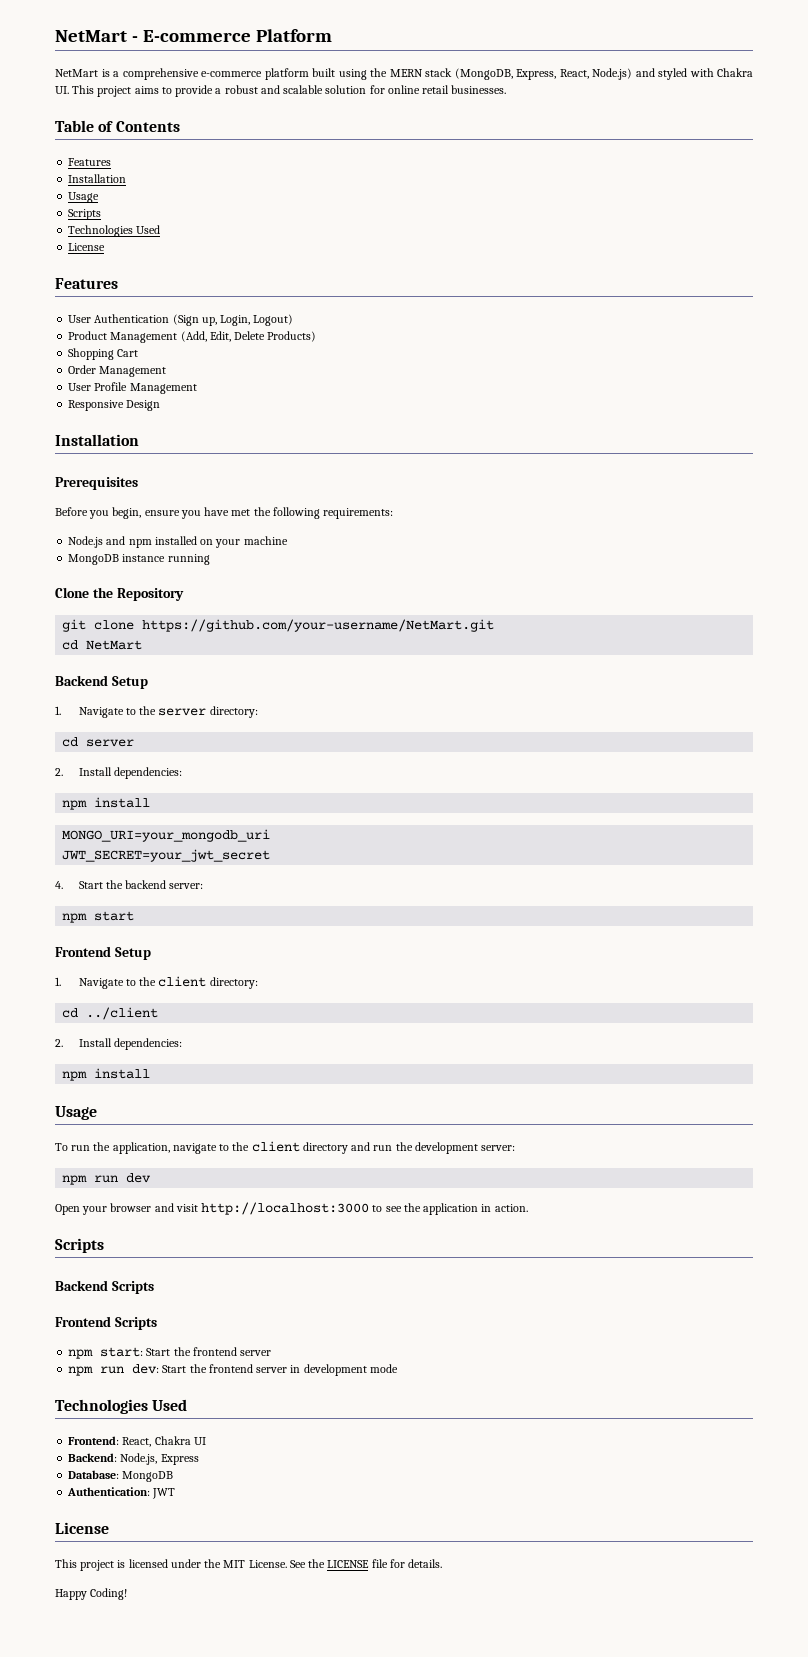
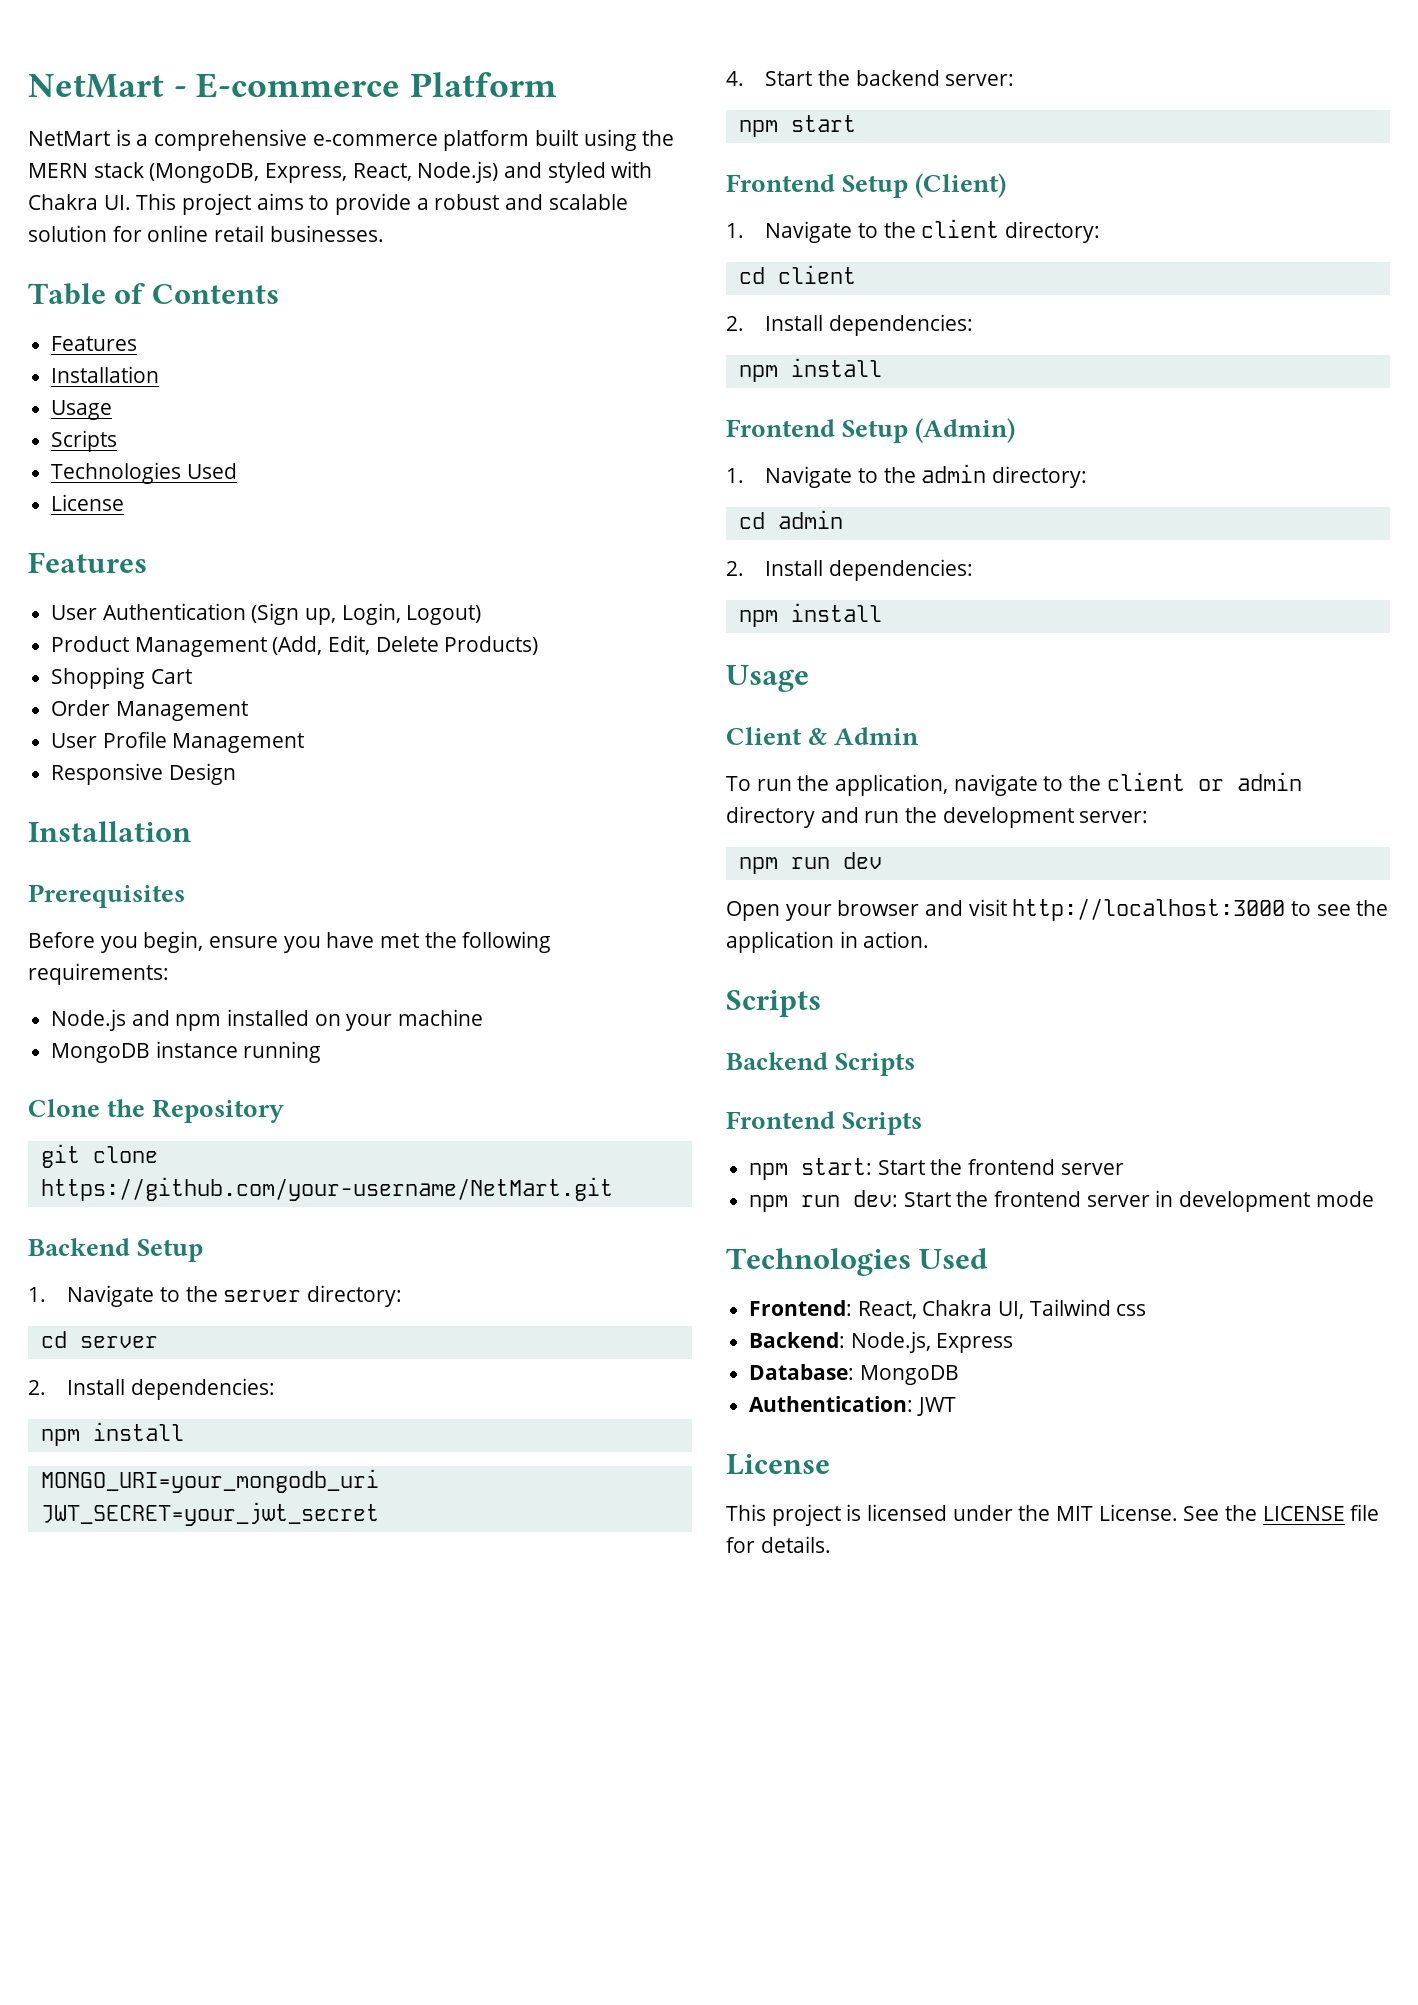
- cd NetMart
- Frontend Setup
+ Frontend Setup (Client)
- cd ../client
+ cd client
+ 2. Install dependencies:
+ npm install
+ Frontend Setup (Admin)
+ 1. Navigate to the admin directory:
+ cd admin
+ Client & Admin
- To run the application, navigate to the client directory and run the development server:
+ To run the application, navigate to the client or admin directory and run the development server:
- Frontend: React, Chakra UI
+ Frontend: React, Chakra UI, Tailwind css
- Happy Coding!

